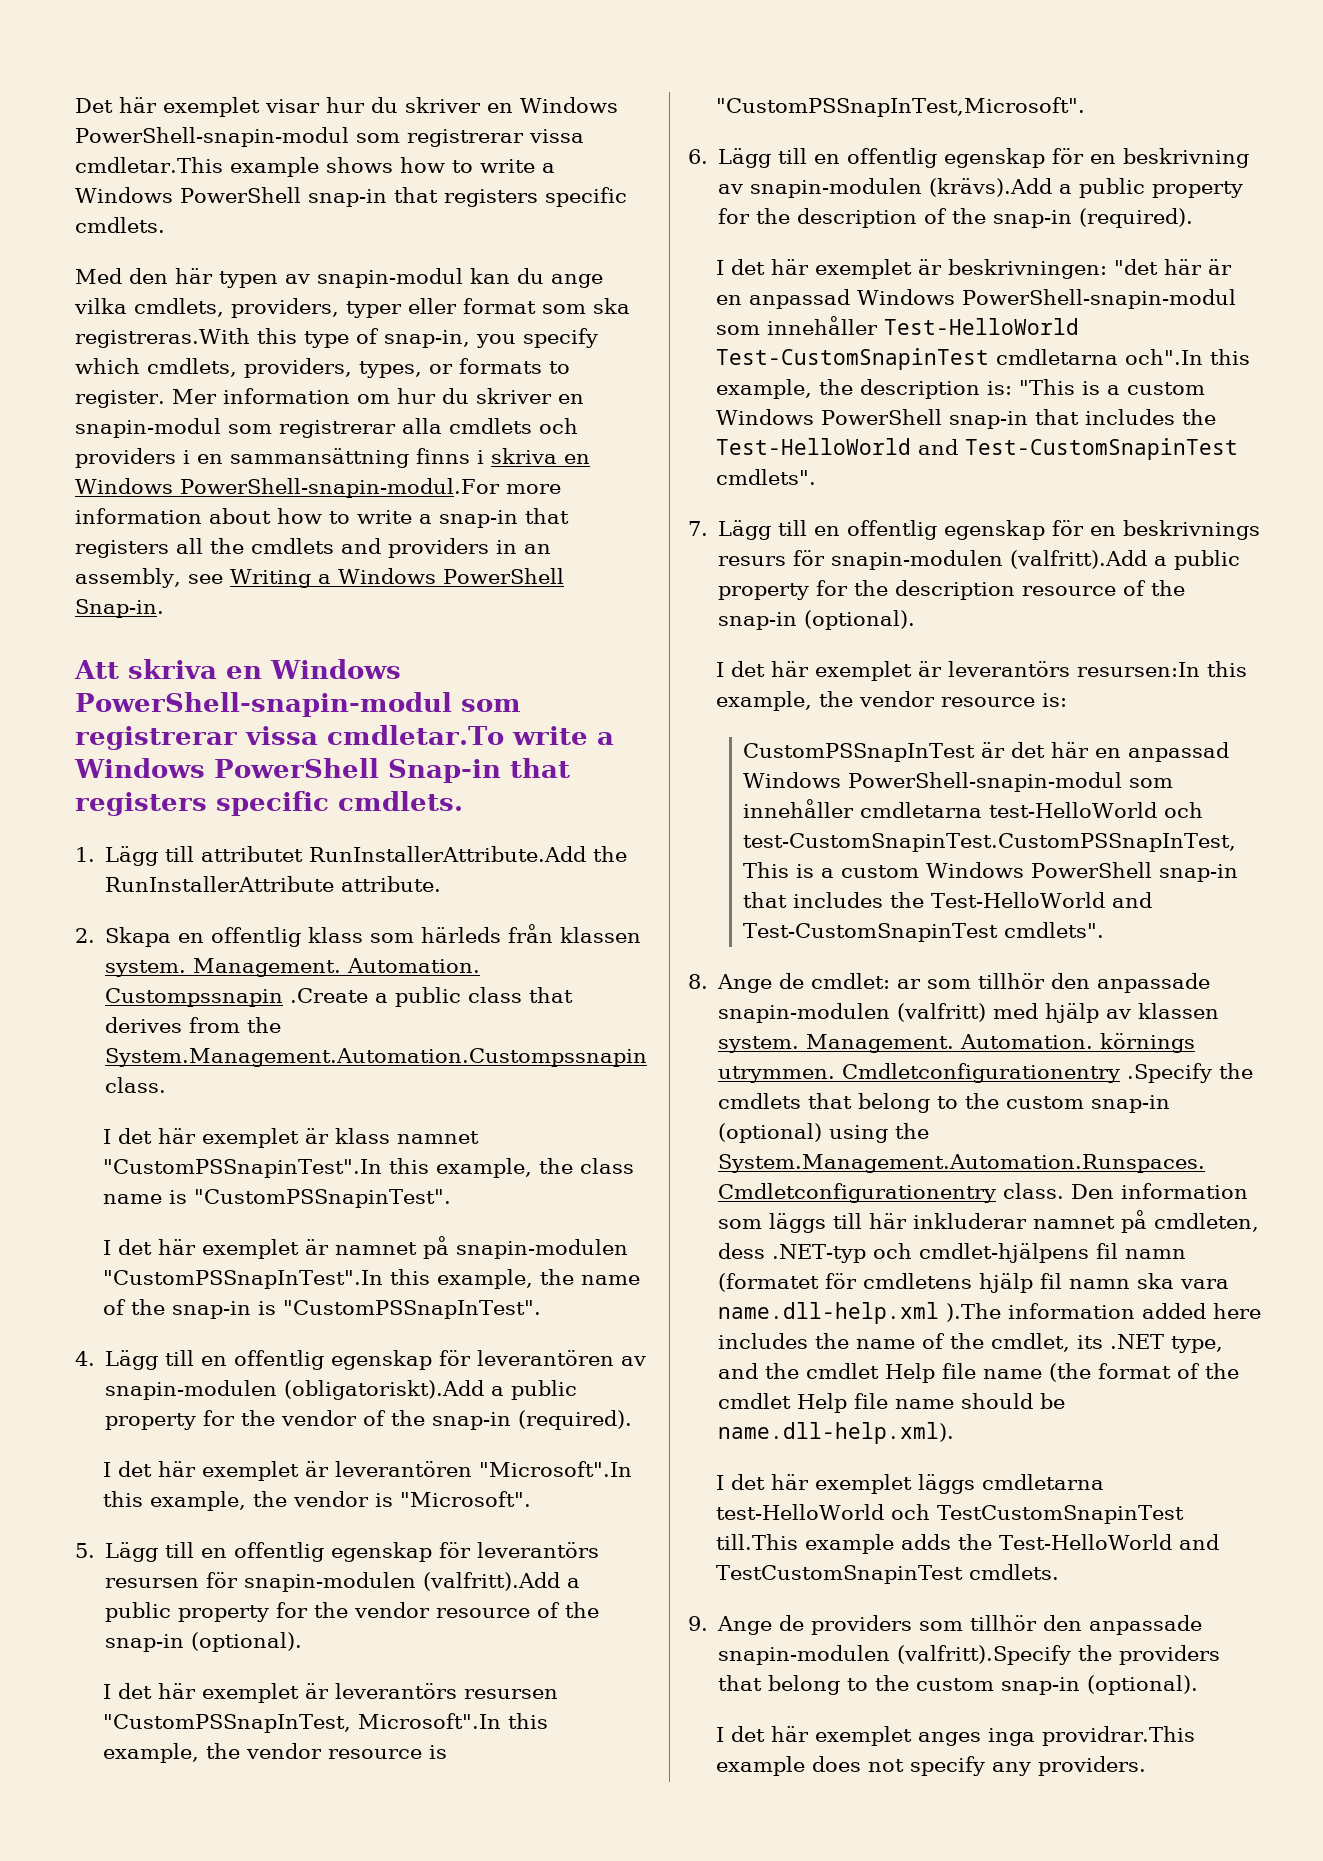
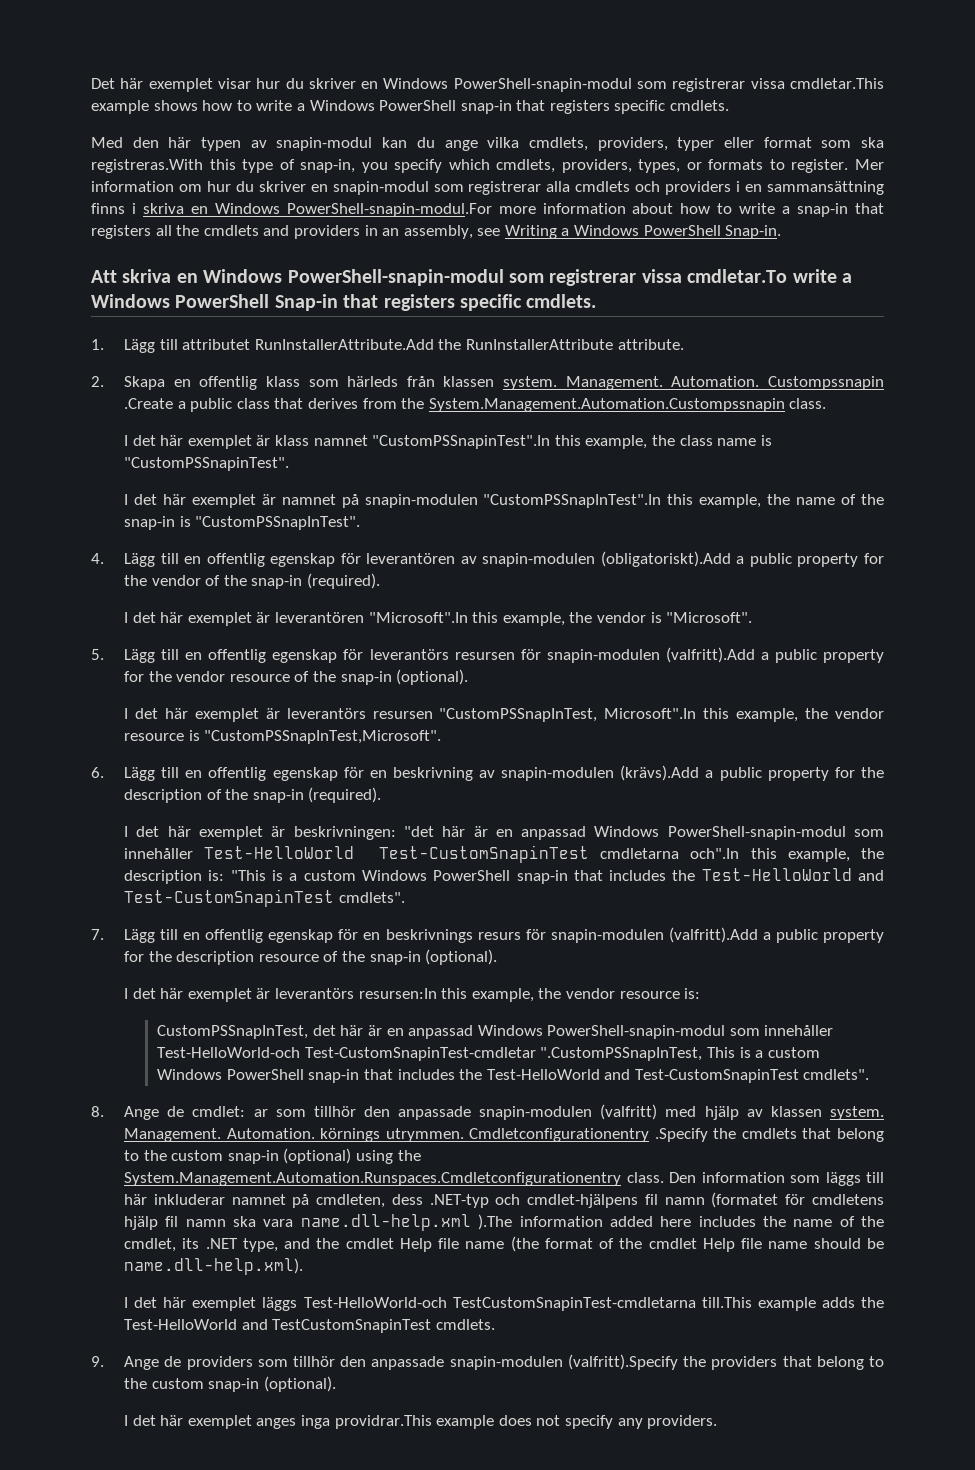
- CustomPSSnapInTest är det här en anpassad Windows PowerShell-snapin-modul som innehåller cmdletarna test-HelloWorld och test-CustomSnapinTest.CustomPSSnapInTest, This is a custom Windows PowerShell snap-in that includes the Test-HelloWorld and Test-CustomSnapinTest cmdlets".
+ CustomPSSnapInTest, det här är en anpassad Windows PowerShell-snapin-modul som innehåller Test-HelloWorld-och Test-CustomSnapinTest-cmdletar ".CustomPSSnapInTest, This is a custom Windows PowerShell snap-in that includes the Test-HelloWorld and Test-CustomSnapinTest cmdlets".
- I det här exemplet läggs cmdletarna test-HelloWorld och TestCustomSnapinTest till.This example adds the Test-HelloWorld and TestCustomSnapinTest cmdlets.
+ I det här exemplet läggs Test-HelloWorld-och TestCustomSnapinTest-cmdletarna till.This example adds the Test-HelloWorld and TestCustomSnapinTest cmdlets.

